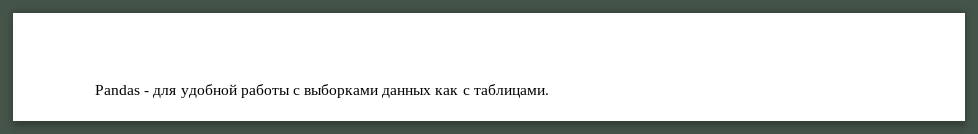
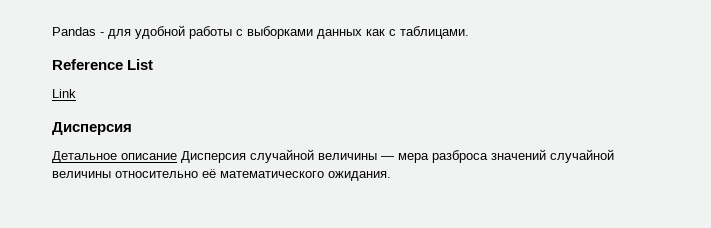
+ Reference List
+ Link
+ Дисперсия
+ Детальное описание Дисперсия случайной величины — мера разброса значений случайной величины относительно её математического ожидания.

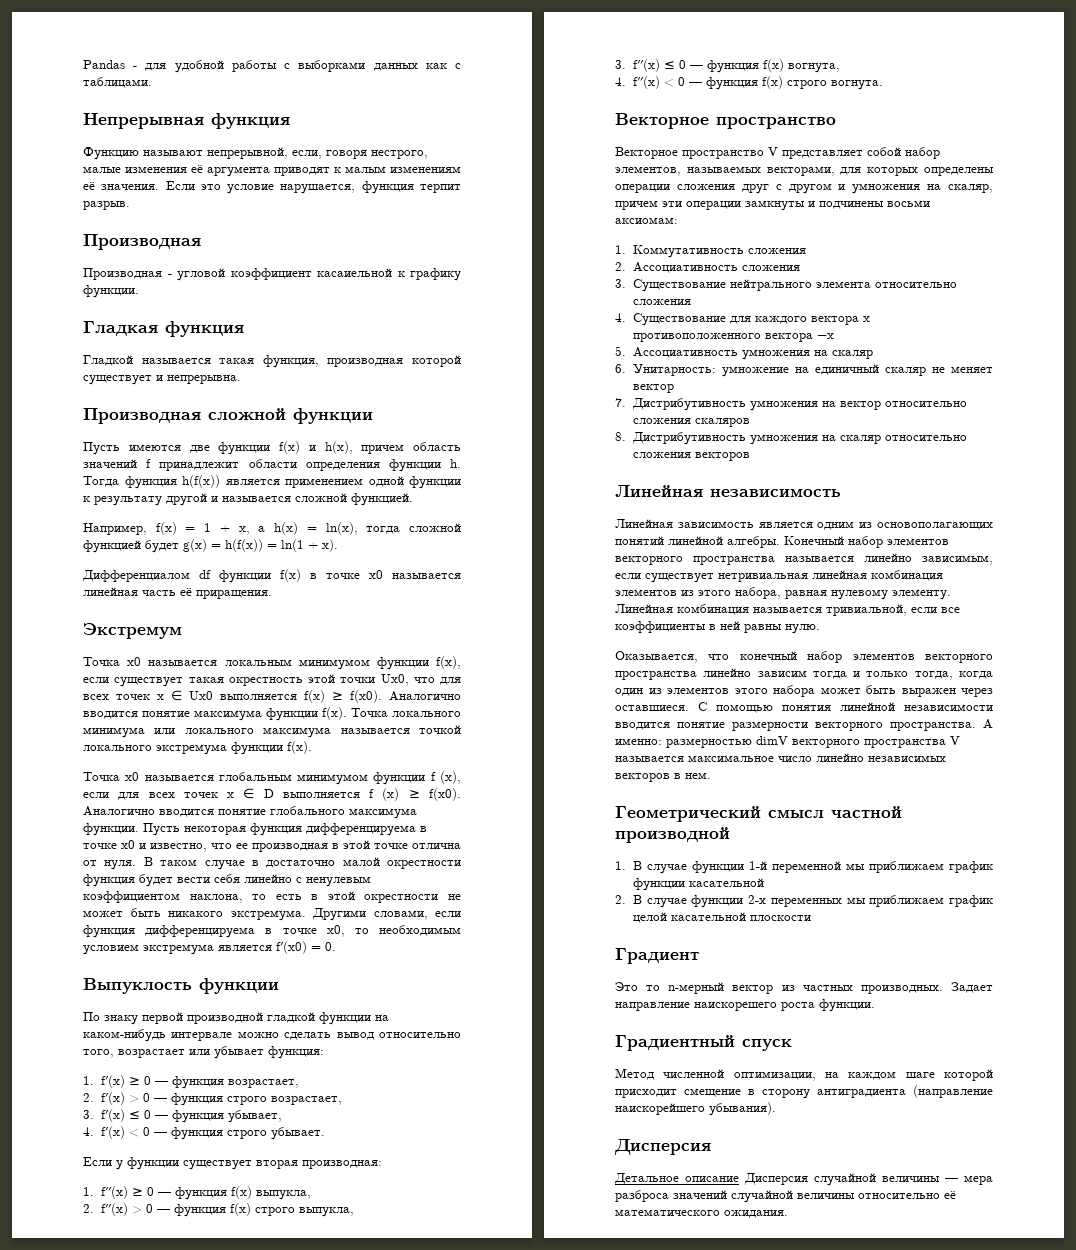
- Reference List
- Link
+ Непрерывная функция
+ Функцию называют непрерывной, если, говоря нестрого, малые изменения её аргумента приводят к малым изменениям её значения. Если это условие нарушается, функция терпит разрыв.
+ Производная
+ Производная - угловой коэффициент касаиельной к графику функции.
+ Гладкая функция
+ Гладкой называется такая функция, производная которой существует и непрерывна.
+ Производная сложной функции
+ Пусть имеются две функции f(x) и h(x), причем область значений f принадлежит области определения функции h. Тогда функция h(f(x)) является применением одной функции к результату другой и называется сложной функцией.
+ Например, f(x) = 1 + x, а h(x) = ln(x), тогда сложной функцией будет g(x) = h(f(x)) = ln(1 + x).
+ Дифференциалом df функции f(x) в точке x0 называется линейная часть её приращения.
+ Экстремум
+ Точка x0 называется локальным минимумом функции f(x), если существует такая окрестность этой точки Ux0, что для всех точек x ∈ Ux0 выполняется f(x) ≥ f(x0). Аналогично вводится понятие максимума функции f(x). Точка локального минимума или локального максимума называется точкой локального экстремума функции f(x).
+ Точка x0 называется глобальным минимумом функции f (x), если для всех точек x ∈ D выполняется f (x) ≥ f(x0). Аналогично вводится понятие глобального максимума функции. Пусть некоторая функция дифференцируема в точке x0 и известно, что ее производная в этой точке отлична от нуля. В таком случае в достаточно малой окрестности функция будет вести себя линейно с ненулевым коэффициентом наклона, то есть в этой окрестности не может быть никакого экстремума. Другими словами, если функция дифференцируема в точке x0, то необходимым условием экстремума является f′(x0) = 0.
+ Выпуклость функции
+ По знаку первой производной гладкой функции на каком-нибудь интервале можно сделать вывод относительно того, возрастает или убывает функция:
+ 1. f′(x) ≥ 0 — функция возрастает,
+ 2. f′(x) > 0 — функция строго возрастает,
+ 3. f′(x) ≤ 0 — функция убывает,
+ 4. f′(x) < 0 — функция строго убывает.
+ Если у функции существует вторая производная:
+ 1. f′′(x) ≥ 0 — функция f(x) выпукла,
+ 2. f′′(x) > 0 — функция f(x) строго выпукла,
+ 3. f′′(x) ≤ 0 — функция f(x) вогнута,
+ 4. f′′(x) < 0 — функция f(x) строго вогнута.
+ Векторное пространство
+ Векторное пространство V представляет собой набор элементов, называемых векторами, для которых определены операции сложения друг с другом и умножения на скаляр, причем эти операции замкнуты и подчинены восьми аксиомам:
+ 1. Коммутативность сложения
+ 2. Ассоциативность сложения
+ 3. Существование нейтрального элемента относительно сложения
+ 4. Существование для каждого вектора x противоположенного вектора −x
+ 5. Ассоциативность умножения на скаляр
+ 6. Унитарность: умножение на единичный скаляр не меняет вектор
+ 7. Дистрибутивность умножения на вектор относительно сложения скаляров
+ 8. Дистрибутивность умножения на скаляр относительно сложения векторов
+ Линейная независимость
+ Линейная зависимость является одним из основополагающих понятий линейной алгебры. Конечный набор элементов векторного пространства называется линейно зависимым, если существует нетривиальная линейная комбинация элементов из этого набора, равная нулевому элементу. Линейная комбинация называется тривиальной, если все коэффициенты в ней равны нулю.
+ Оказывается, что конечный набор элементов векторного пространства линейно зависим тогда и только тогда, когда один из элементов этого набора может быть выражен через оставшиеся. С помощью понятия линейной независимости вводится понятие размерности векторного пространства. А именно: размерностью dimV векторного пространства V называется максимальное число линейно независимых векторов в нем.
+ Геометрический смысл частной производной
+ 1. В случае функции 1-й переменной мы приближаем график функции касательной
+ 2. В случае функции 2-х переменных мы приближаем график целой касательной плоскости
+ Градиент
+ Это то n-мерный вектор из частных производных. Задает направление наискорешего роста функции.
+ Градиентный спуск
+ Метод численной оптимизации, на каждом шаге которой присходит смещение в сторону антиградиента (направление наискорейшего убывания).

